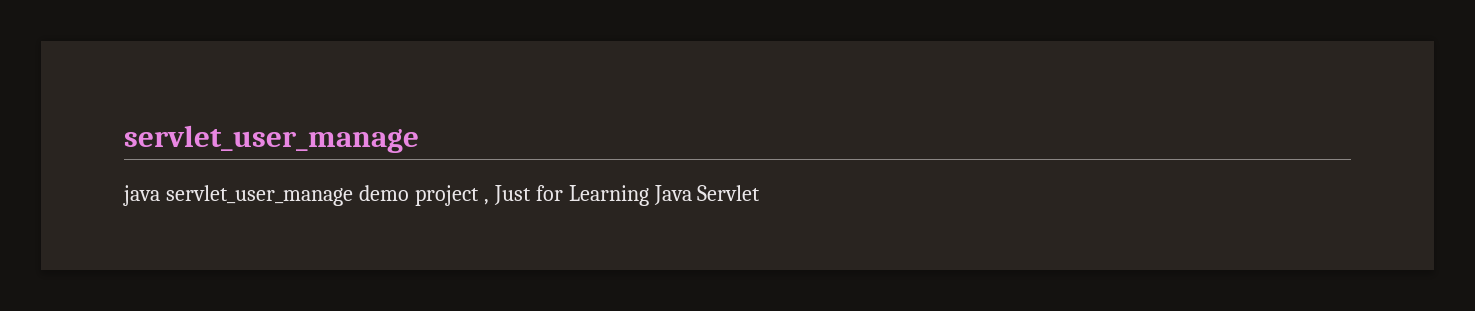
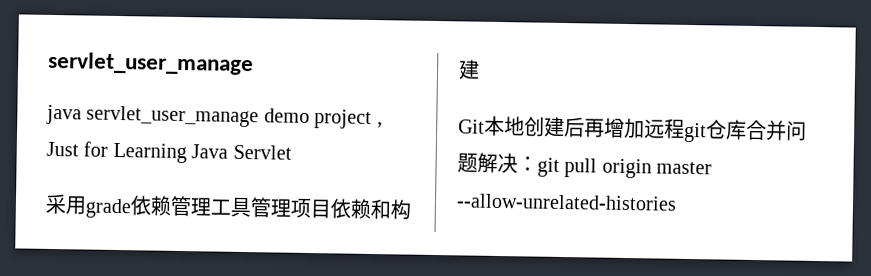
+ 采用grade依赖管理工具管理项目依赖和构建
+ Git本地创建后再增加远程git仓库合并问题解决：git pull origin master --allow-unrelated-histories

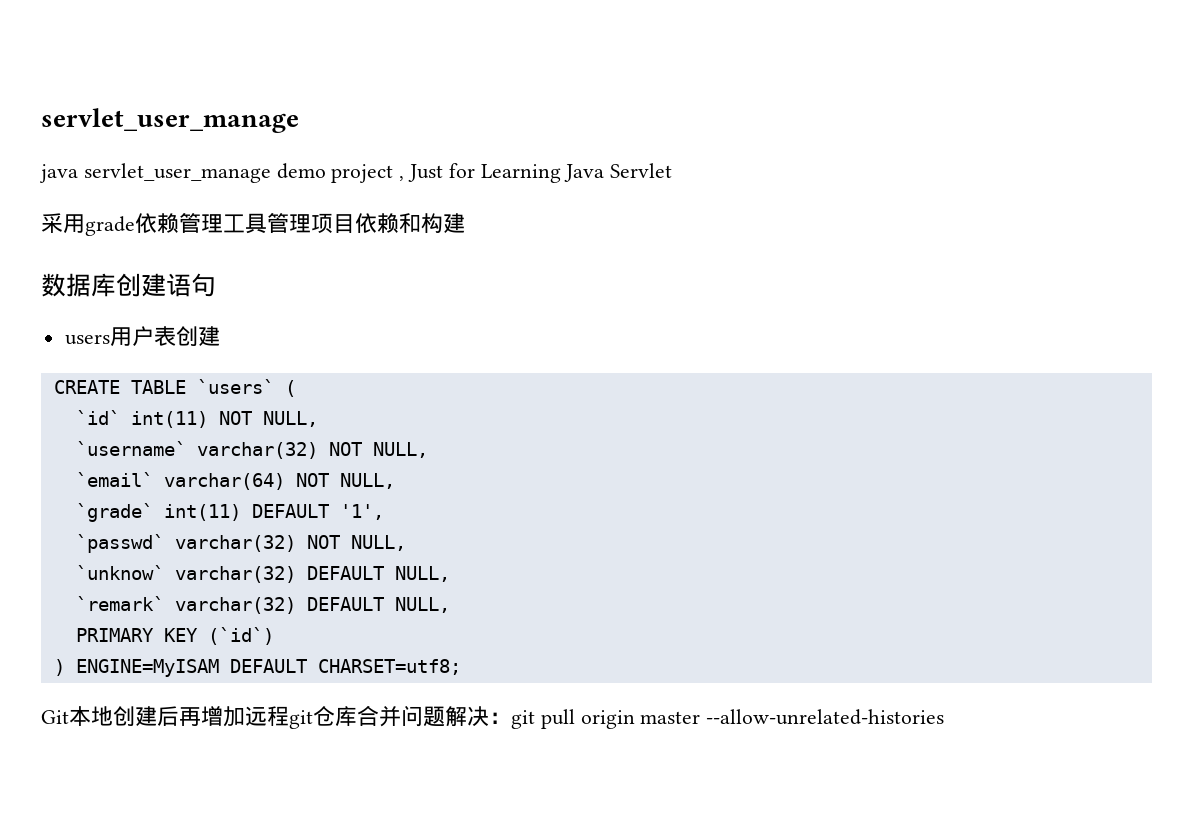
+ 数据库创建语句
+ users用户表创建
+ CREATE TABLE `users` (
+ `id` int(11) NOT NULL,
+ `username` varchar(32) NOT NULL,
+ `email` varchar(64) NOT NULL,
+ `grade` int(11) DEFAULT '1',
+ `passwd` varchar(32) NOT NULL,
+ `unknow` varchar(32) DEFAULT NULL,
+ `remark` varchar(32) DEFAULT NULL,
+ PRIMARY KEY (`id`)
+ ) ENGINE=MyISAM DEFAULT CHARSET=utf8;

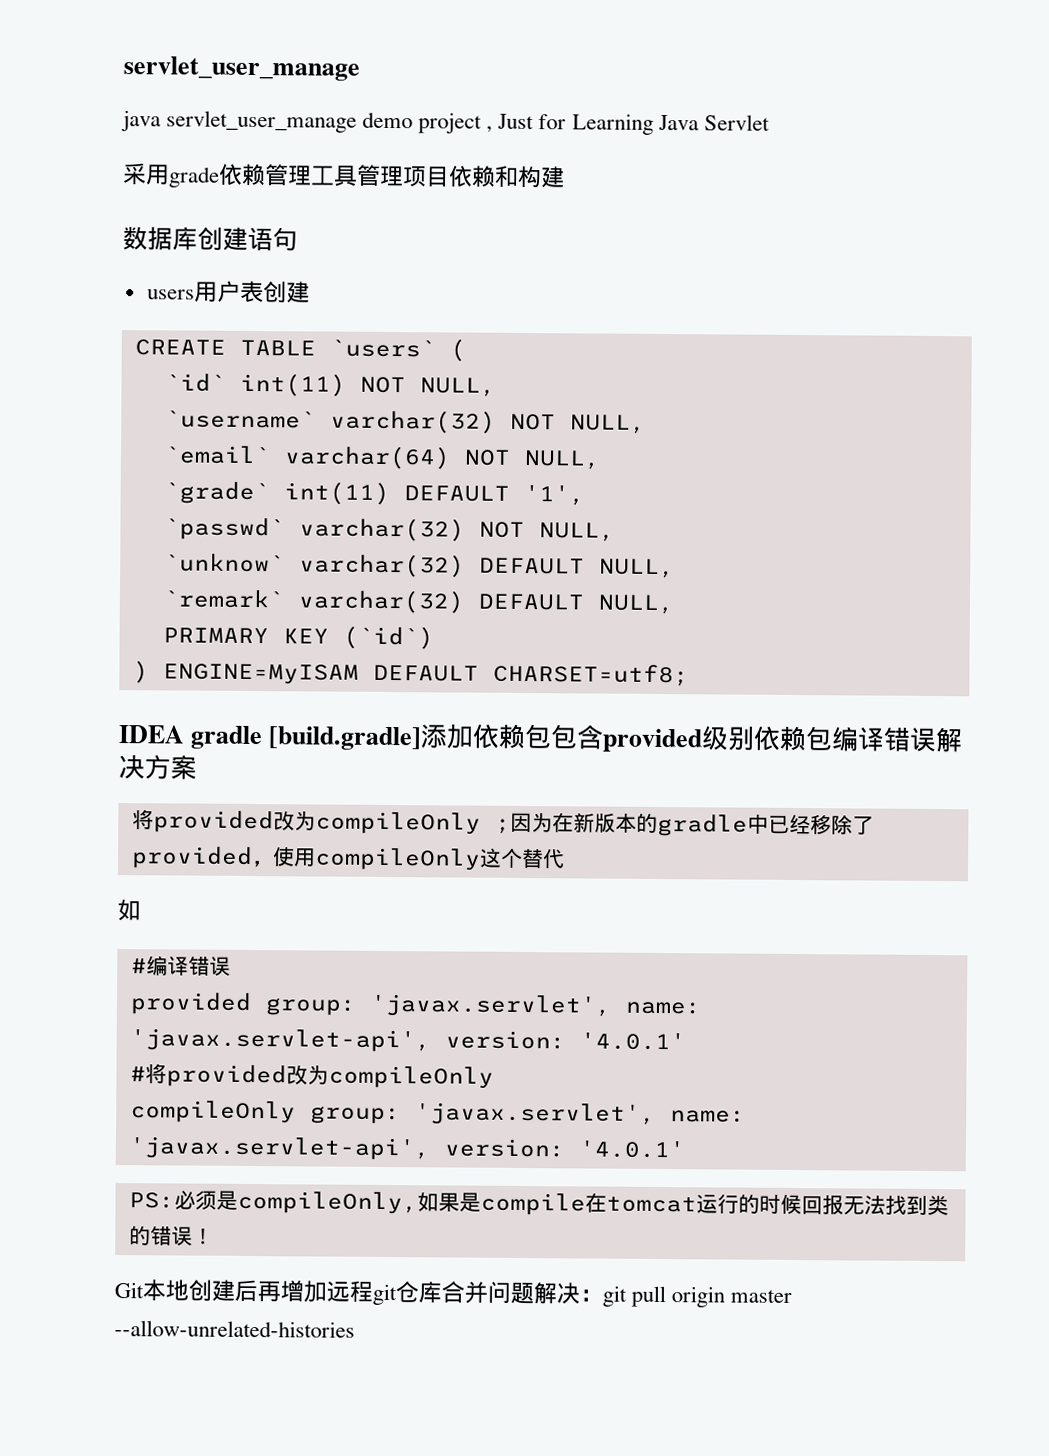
+ IDEA gradle [build.gradle]添加依赖包包含provided级别依赖包编译错误解决方案
+ 将provided改为compileOnly ;因为在新版本的gradle中已经移除了provided，使用compileOnly这个替代
+ 如
+ #编译错误
+ provided group: 'javax.servlet', name: 'javax.servlet-api', version: '4.0.1'
+ #将provided改为compileOnly
+ compileOnly group: 'javax.servlet', name: 'javax.servlet-api', version: '4.0.1'
+ PS:必须是compileOnly,如果是compile在tomcat运行的时候回报无法找到类的错误！

